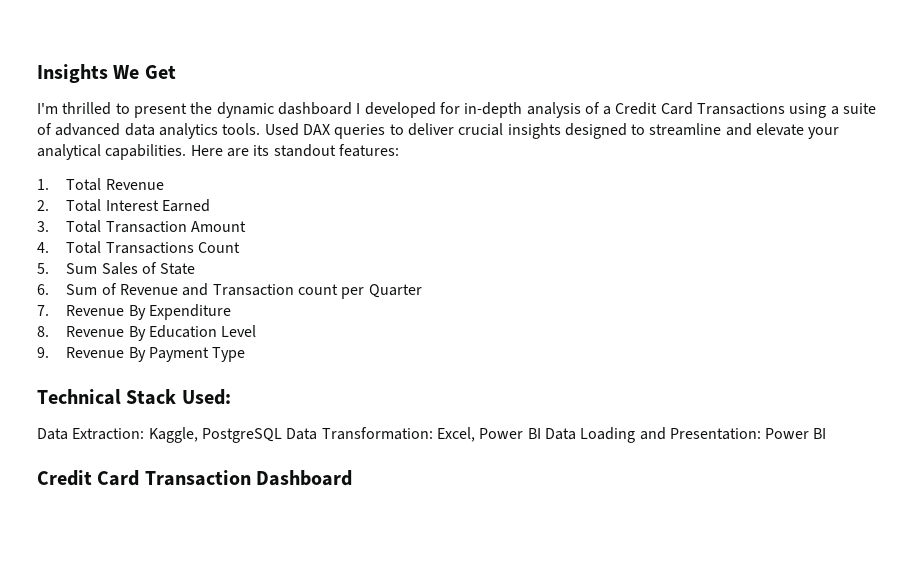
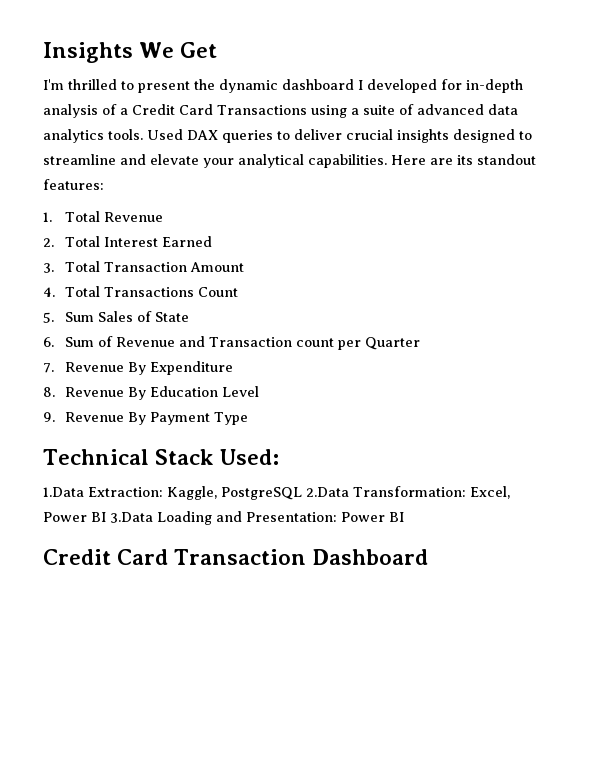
- Data Extraction: Kaggle, PostgreSQL Data Transformation: Excel, Power BI Data Loading and Presentation: Power BI
+ 1.Data Extraction: Kaggle, PostgreSQL 2.Data Transformation: Excel, Power BI 3.Data Loading and Presentation: Power BI

